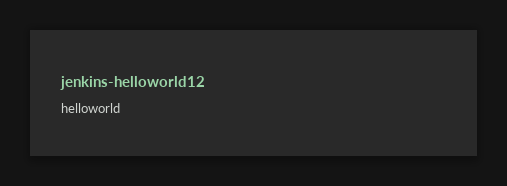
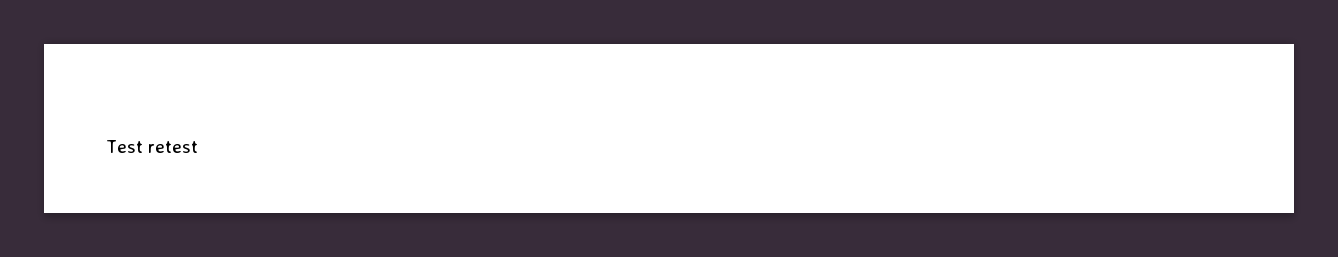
- jenkins-helloworld12
- helloworld
+ Test retest

